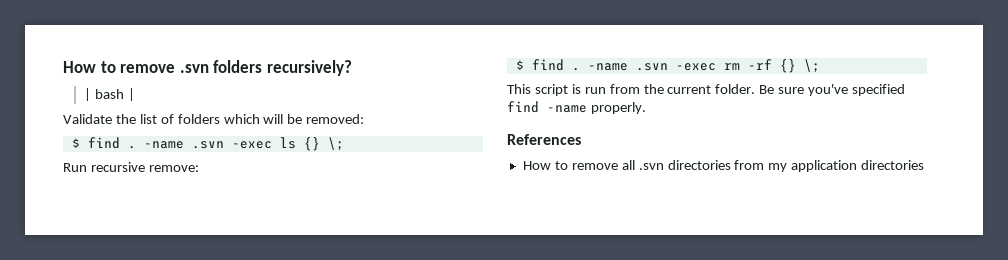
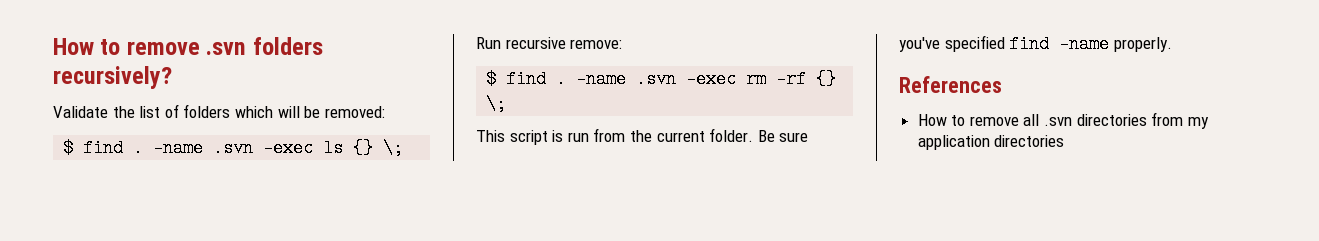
- | bash |

